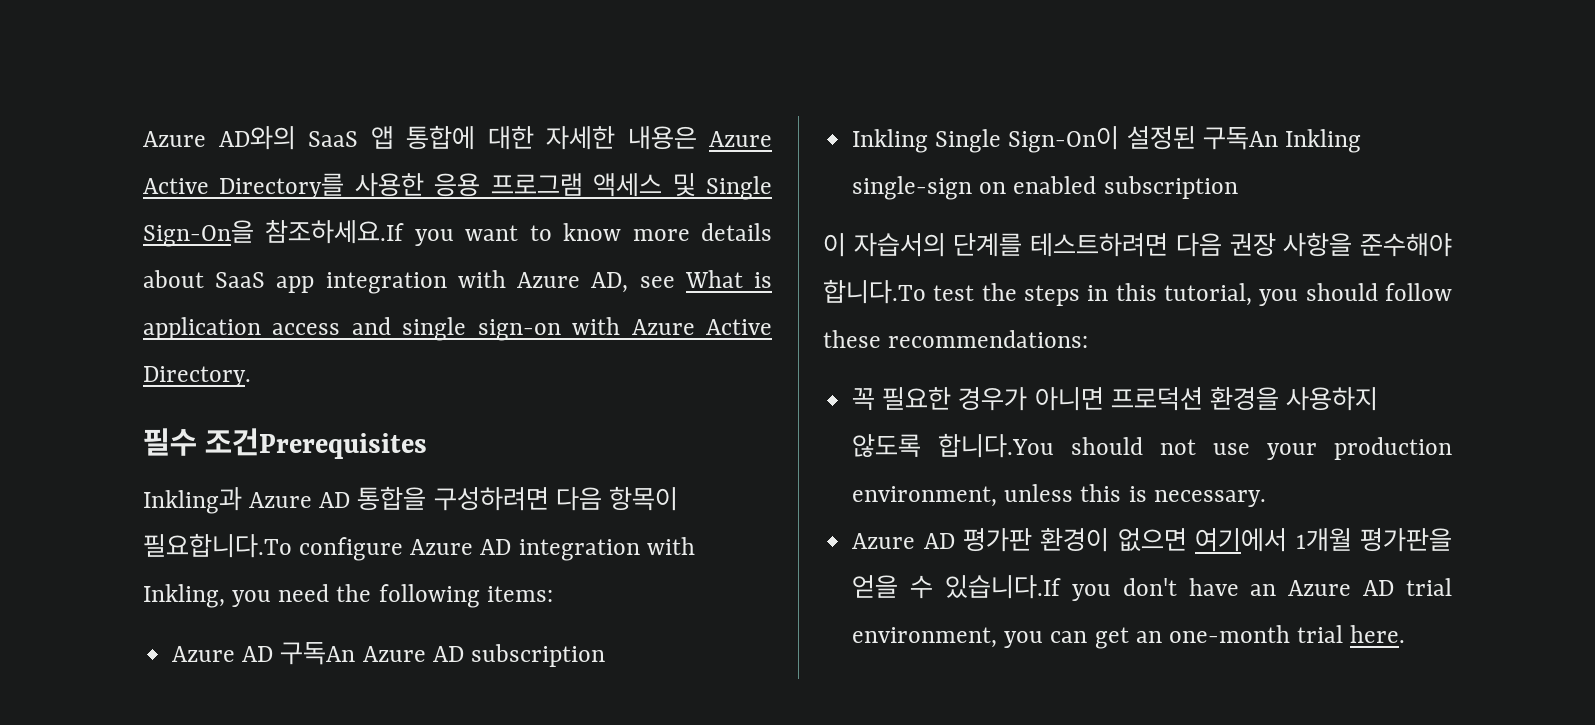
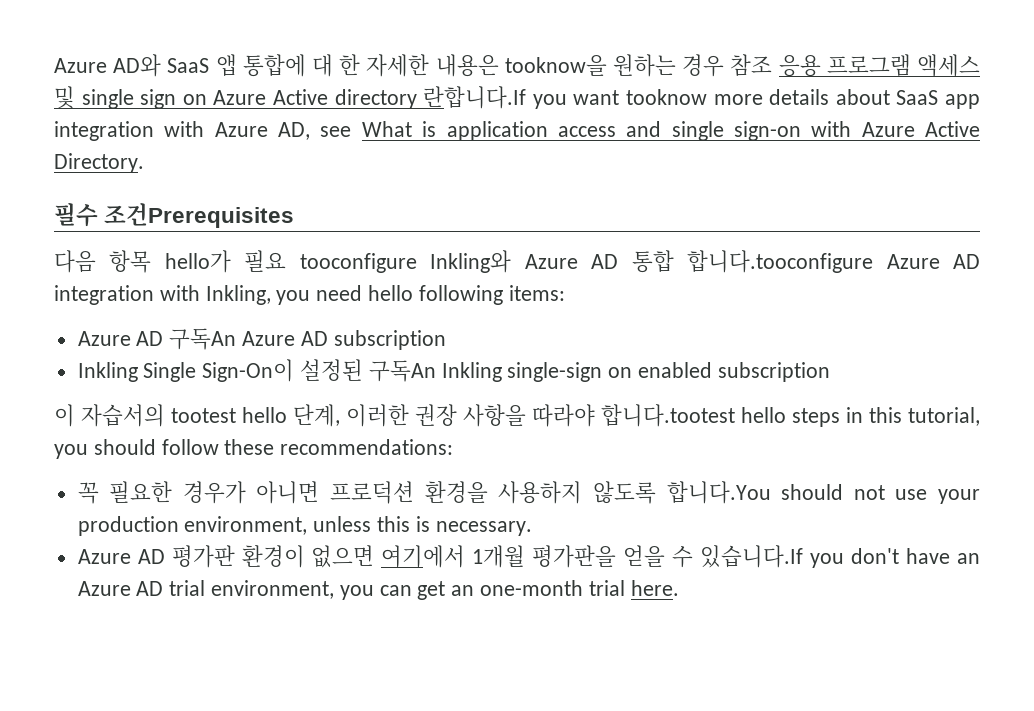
- Azure AD와의 SaaS 앱 통합에 대한 자세한 내용은 Azure Active Directory를 사용한 응용 프로그램 액세스 및 Single Sign-On을 참조하세요.If you want to know more details about SaaS app integration with Azure AD, see What is application access and single sign-on with Azure Active Directory.
+ Azure AD와 SaaS 앱 통합에 대 한 자세한 내용은 tooknow을 원하는 경우 참조 응용 프로그램 액세스 및 single sign on Azure Active directory 란합니다.If you want tooknow more details about SaaS app integration with Azure AD, see What is application access and single sign-on with Azure Active Directory.
- Inkling과 Azure AD 통합을 구성하려면 다음 항목이 필요합니다.To configure Azure AD integration with Inkling, you need the following items:
+ 다음 항목 hello가 필요 tooconfigure Inkling와 Azure AD 통합 합니다.tooconfigure Azure AD integration with Inkling, you need hello following items:
- 이 자습서의 단계를 테스트하려면 다음 권장 사항을 준수해야 합니다.To test the steps in this tutorial, you should follow these recommendations:
+ 이 자습서의 tootest hello 단계, 이러한 권장 사항을 따라야 합니다.tootest hello steps in this tutorial, you should follow these recommendations:

